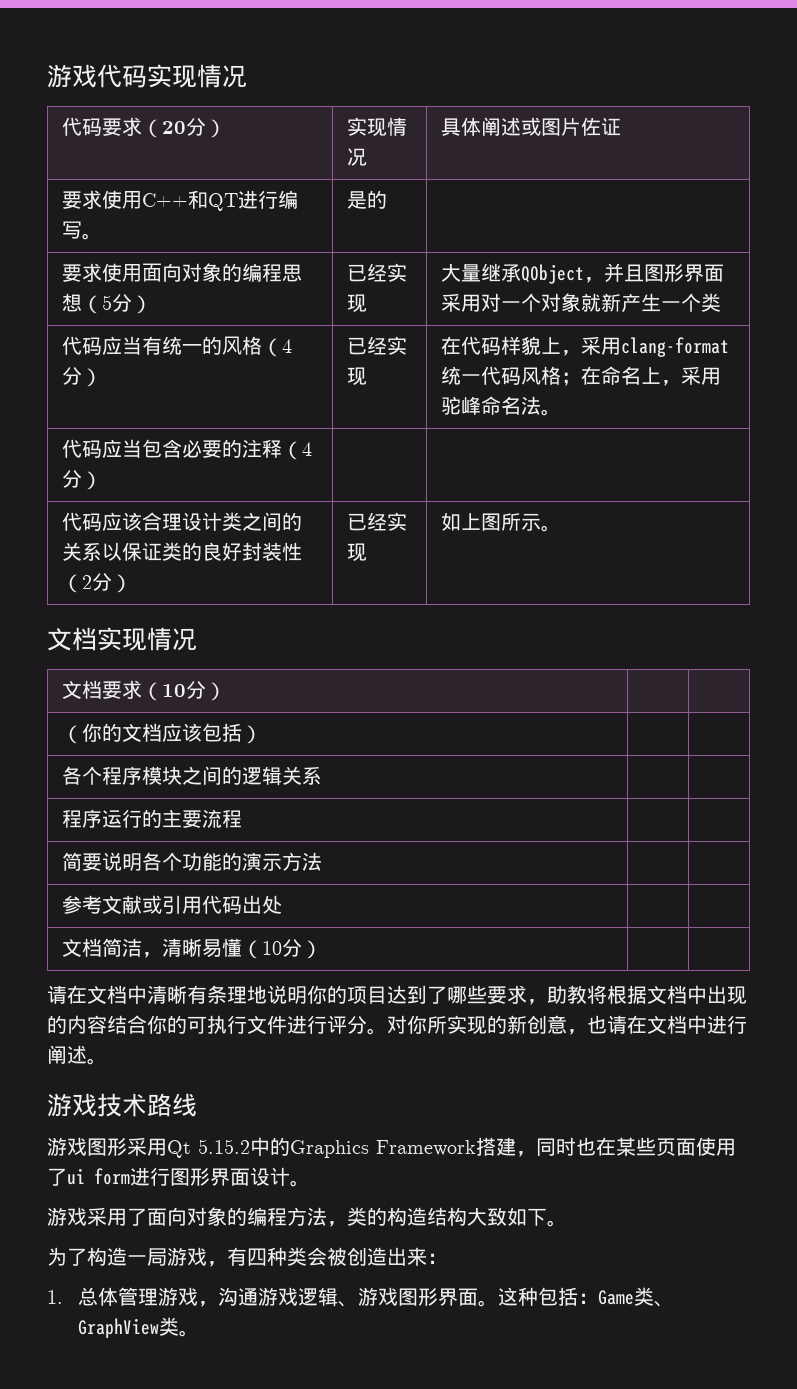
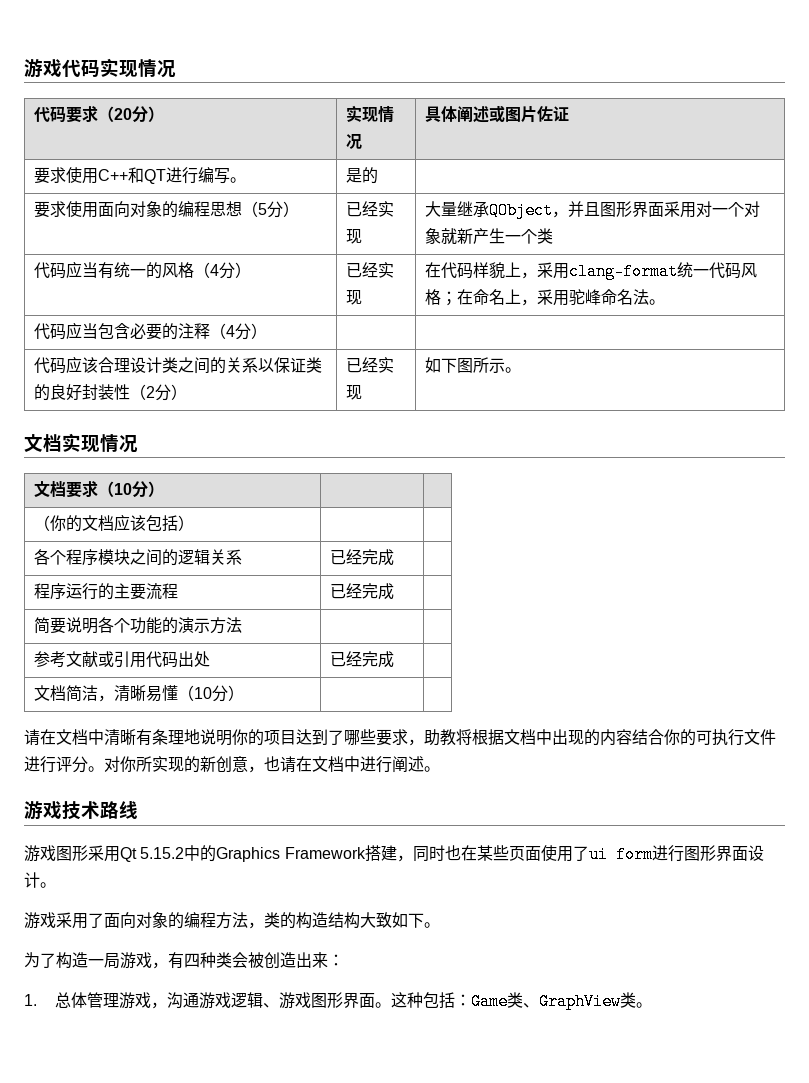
- 代码应该合理设计类之间的关系以保证类的良好封装性（2分） | 已经实现 | 如上图所示。
+ 代码应该合理设计类之间的关系以保证类的良好封装性（2分） | 已经实现 | 如下图所示。
- 各个程序模块之间的逻辑关系 | |
+ 各个程序模块之间的逻辑关系 | 已经完成 |
- 程序运行的主要流程 | |
+ 程序运行的主要流程 | 已经完成 |
- 参考文献或引用代码出处 | |
+ 参考文献或引用代码出处 | 已经完成 |

